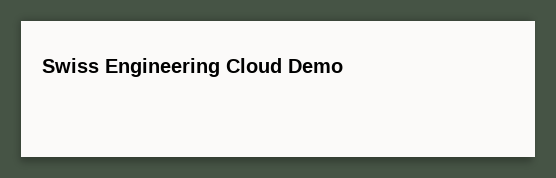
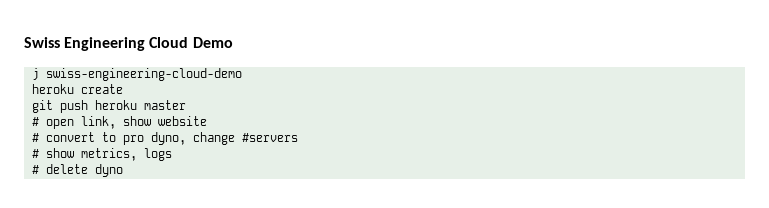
+ j swiss-engineering-cloud-demo
+ heroku create
+ git push heroku master
+ # open link, show website
+ # convert to pro dyno, change #servers
+ # show metrics, logs
+ # delete dyno

